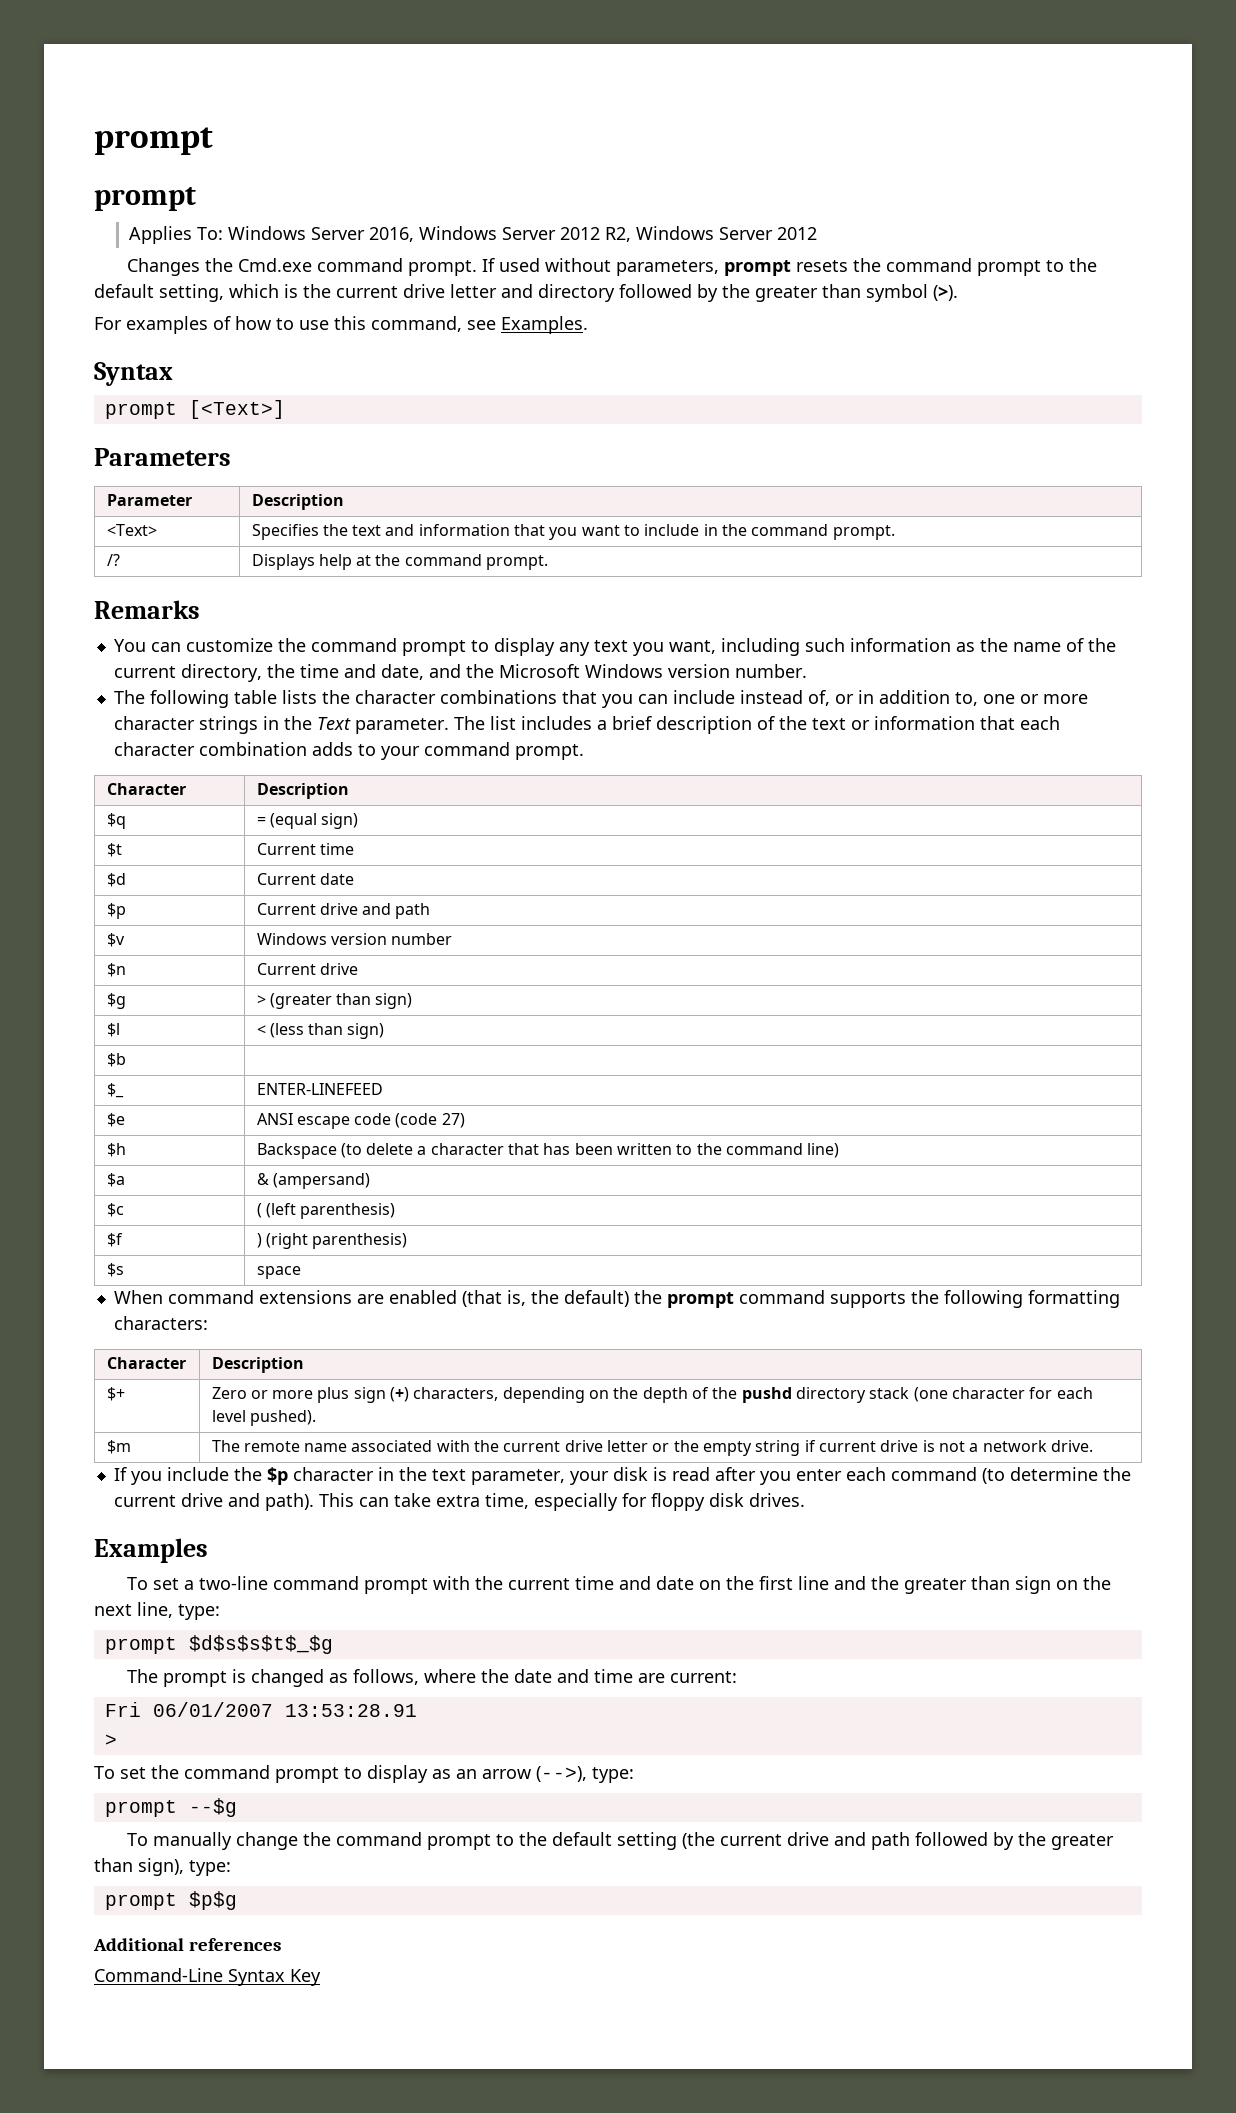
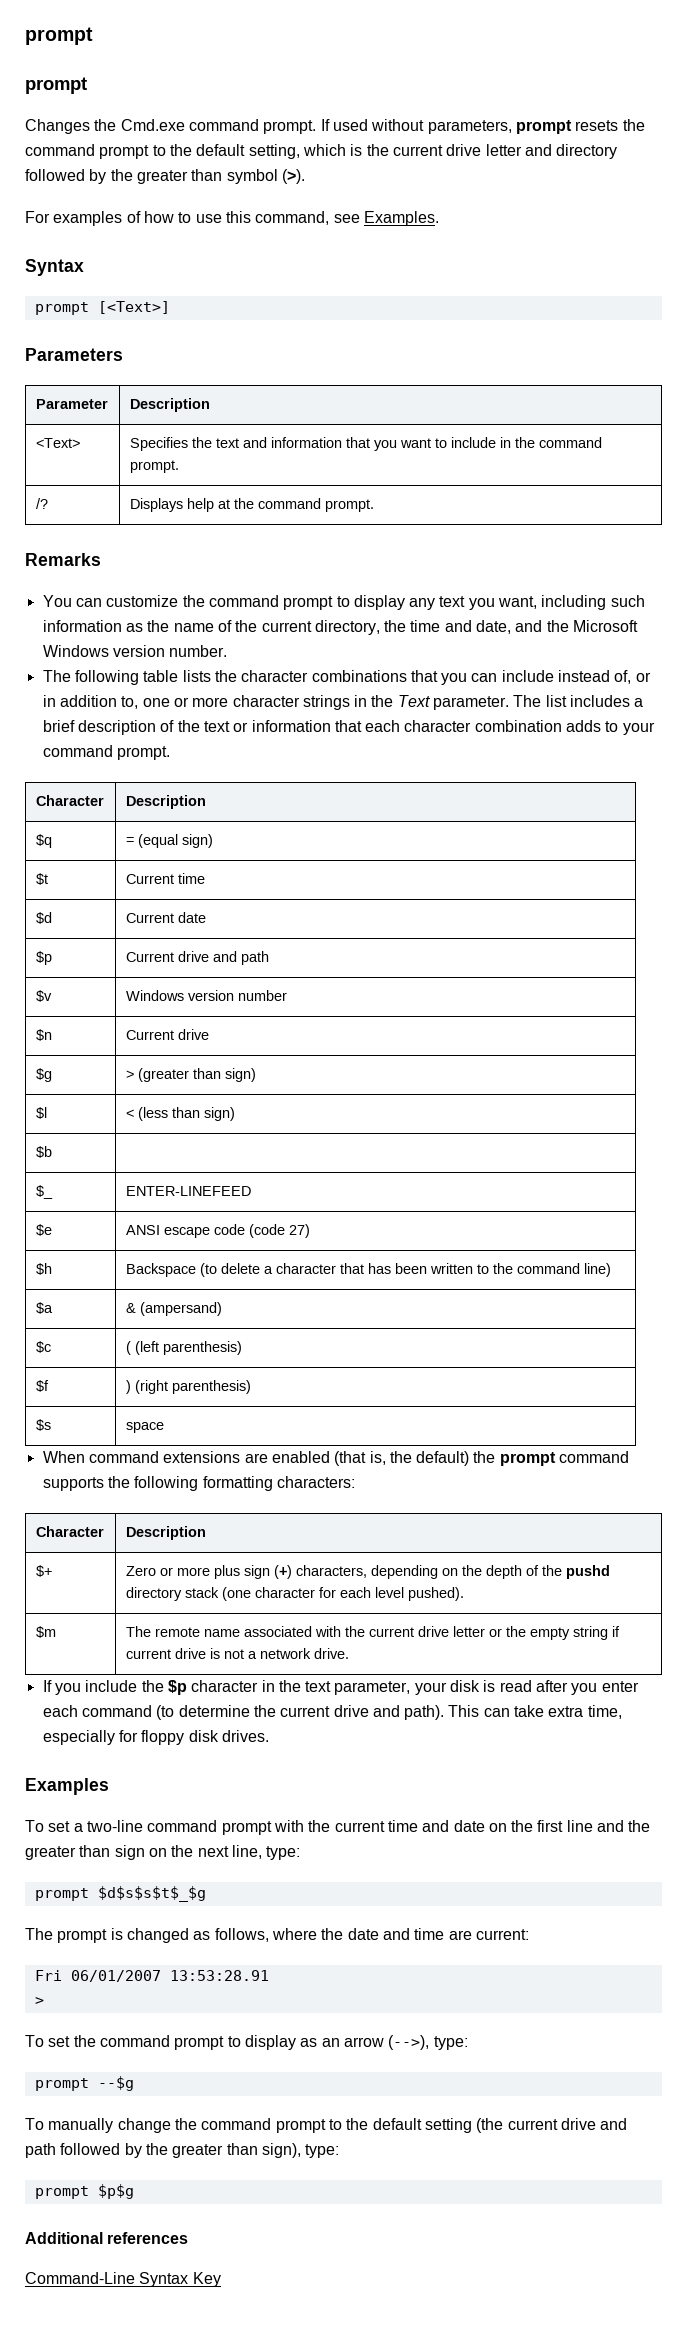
- Applies To: Windows Server 2016, Windows Server 2012 R2, Windows Server 2012

